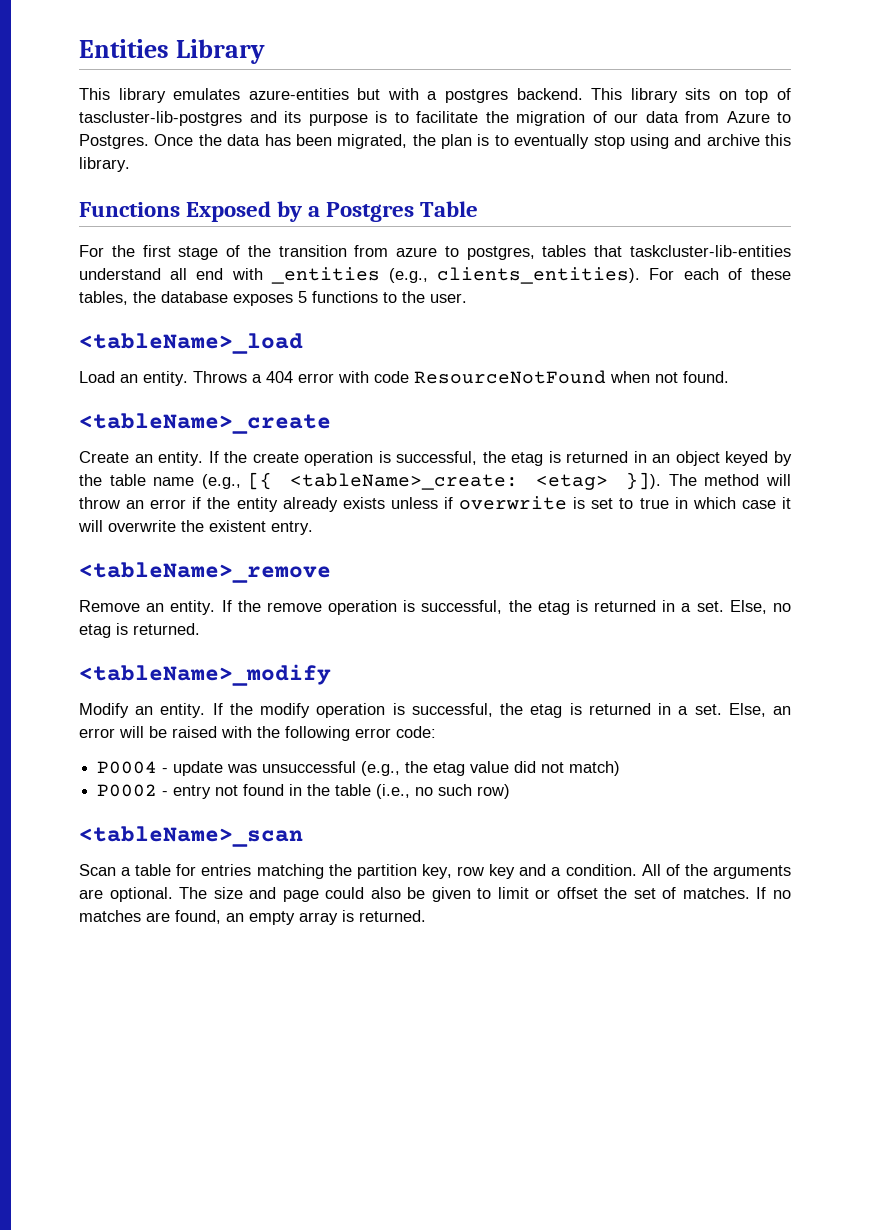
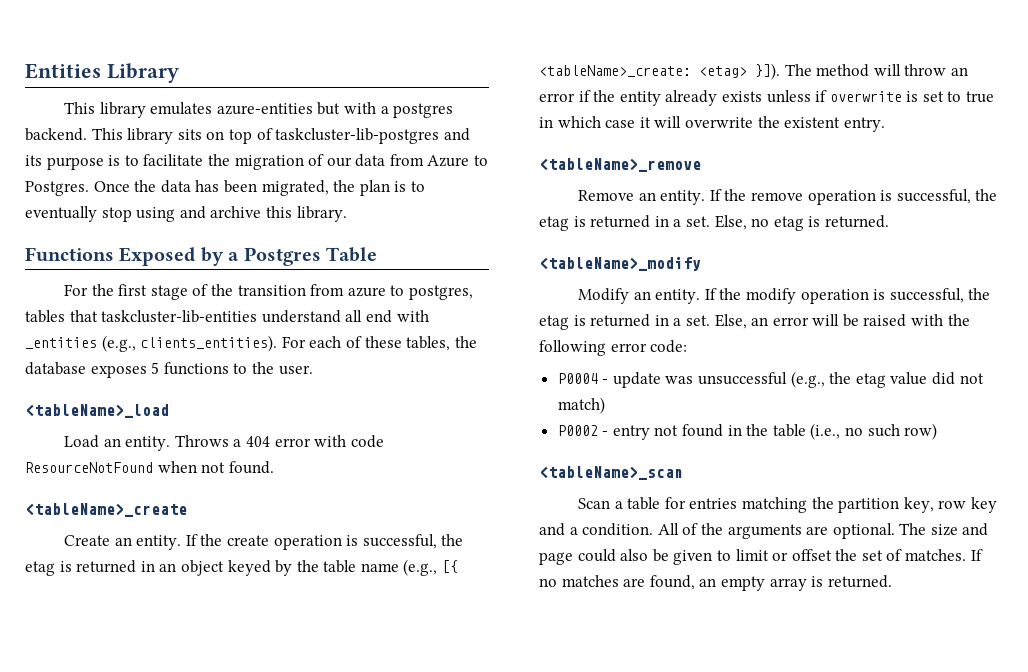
- This library sits on top of tascluster-lib-postgres and its purpose is to facilitate the migration of our data from Azure to Postgres.
+ This library sits on top of taskcluster-lib-postgres and its purpose is to facilitate the migration of our data from Azure to Postgres.

